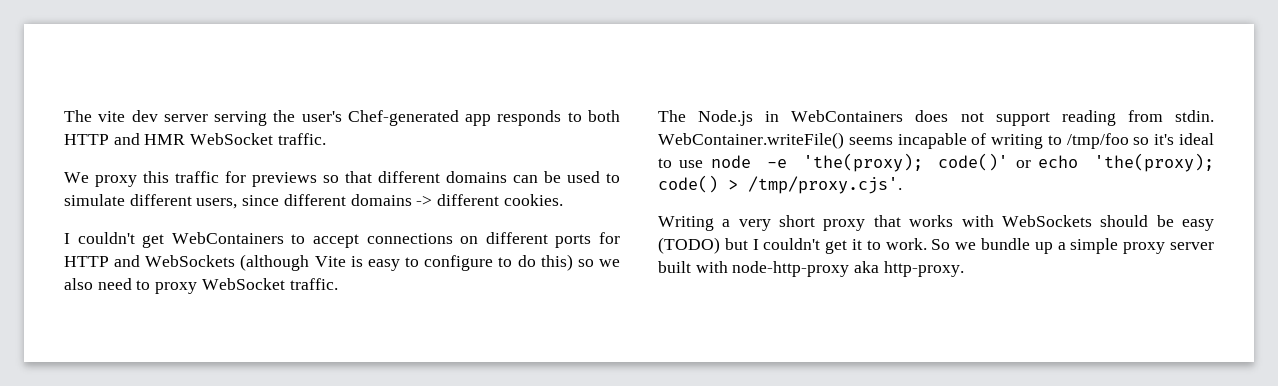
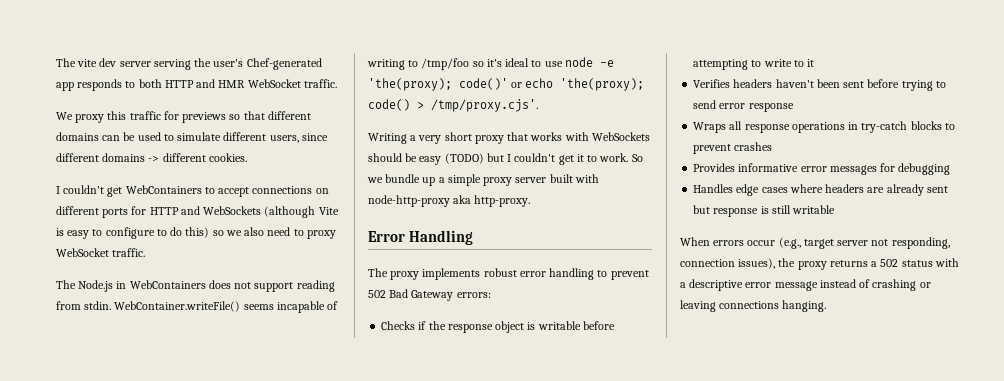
+ Error Handling
+ The proxy implements robust error handling to prevent 502 Bad Gateway errors:
+ Checks if the response object is writable before attempting to write to it
+ Verifies headers haven't been sent before trying to send error response
+ Wraps all response operations in try-catch blocks to prevent crashes
+ Provides informative error messages for debugging
+ Handles edge cases where headers are already sent but response is still writable
+ When errors occur (e.g., target server not responding, connection issues), the proxy returns a 502 status with a descriptive error message instead of crashing or leaving connections hanging.

